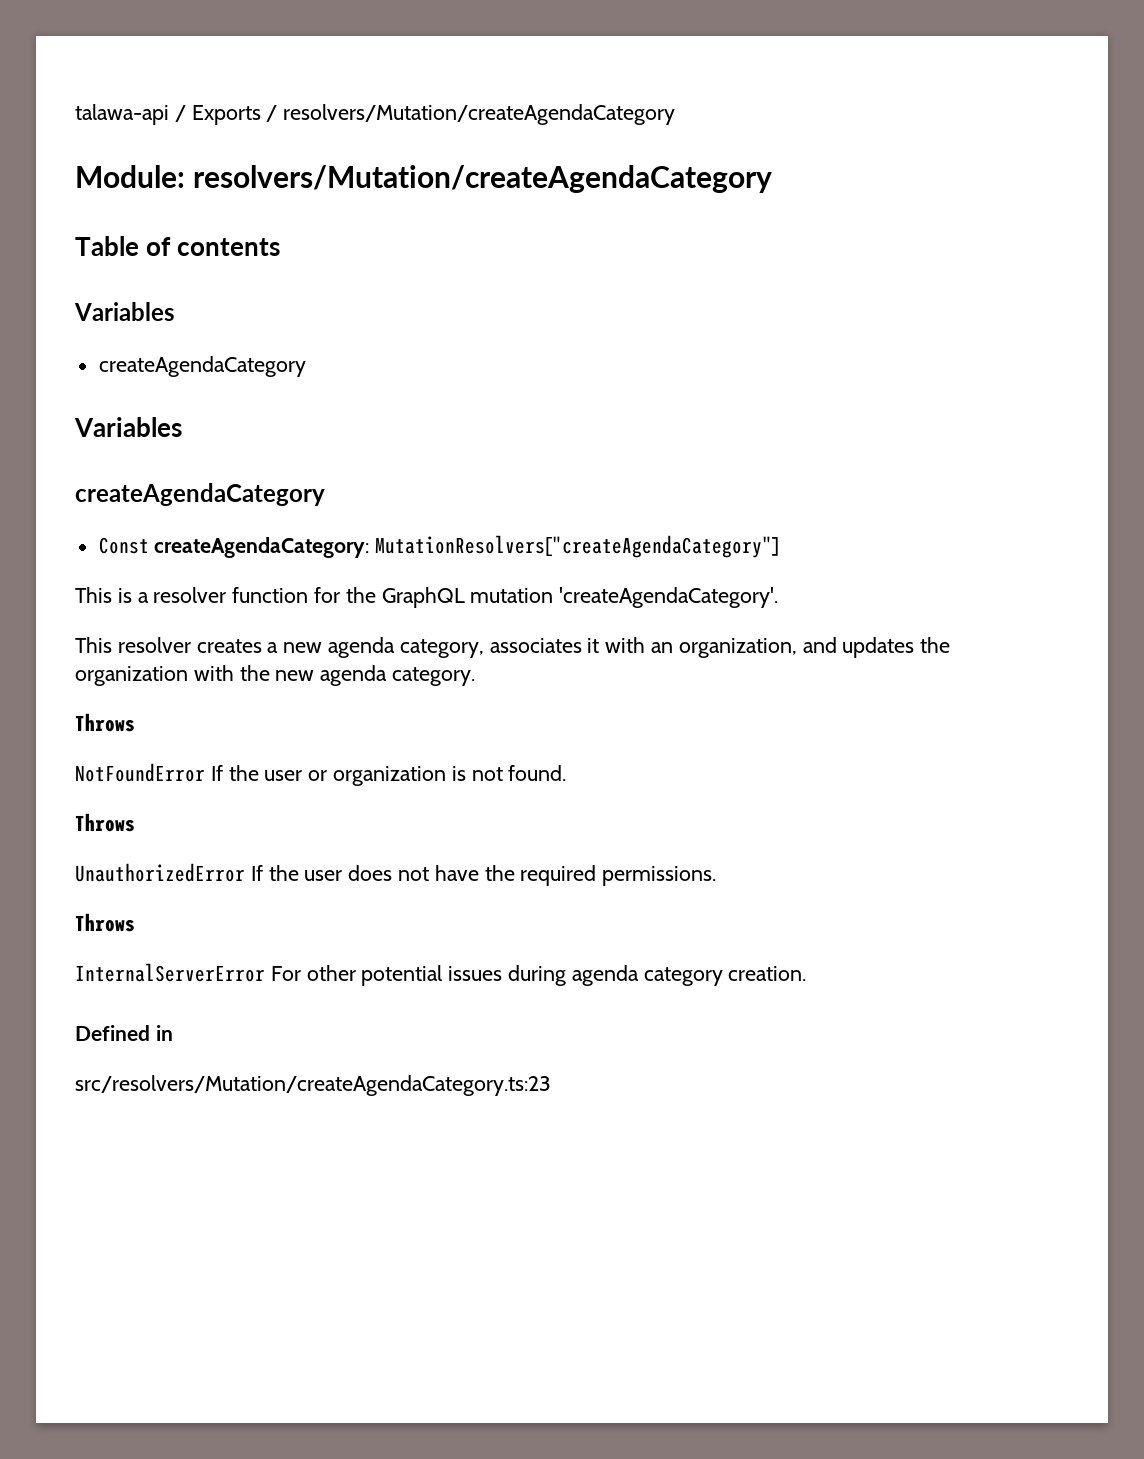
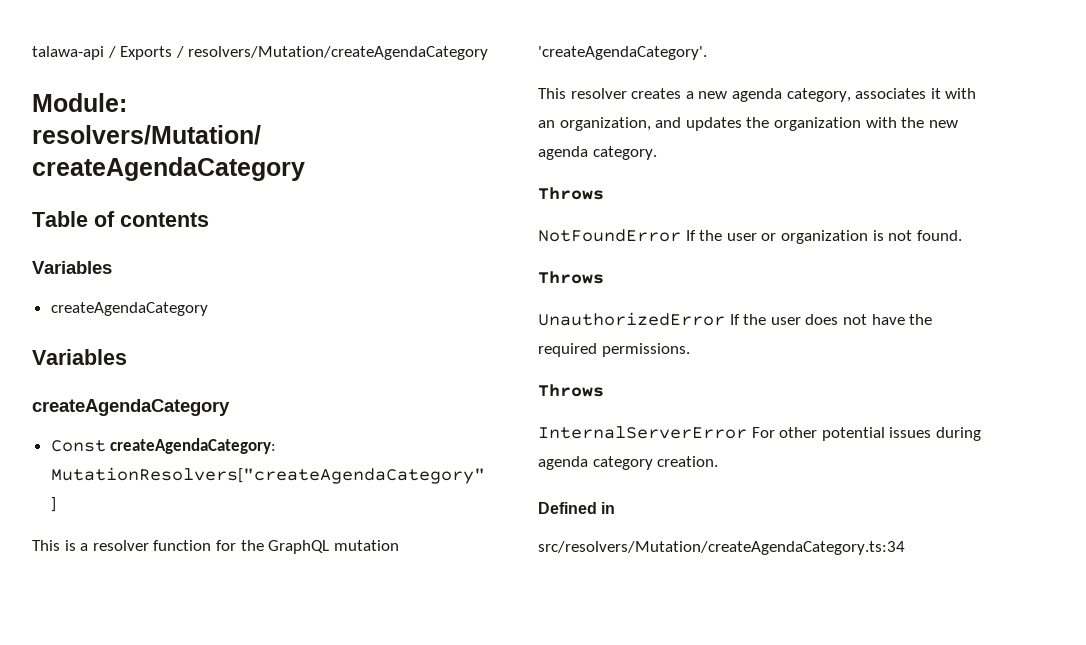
- src/resolvers/Mutation/createAgendaCategory.ts:23
+ src/resolvers/Mutation/createAgendaCategory.ts:34

